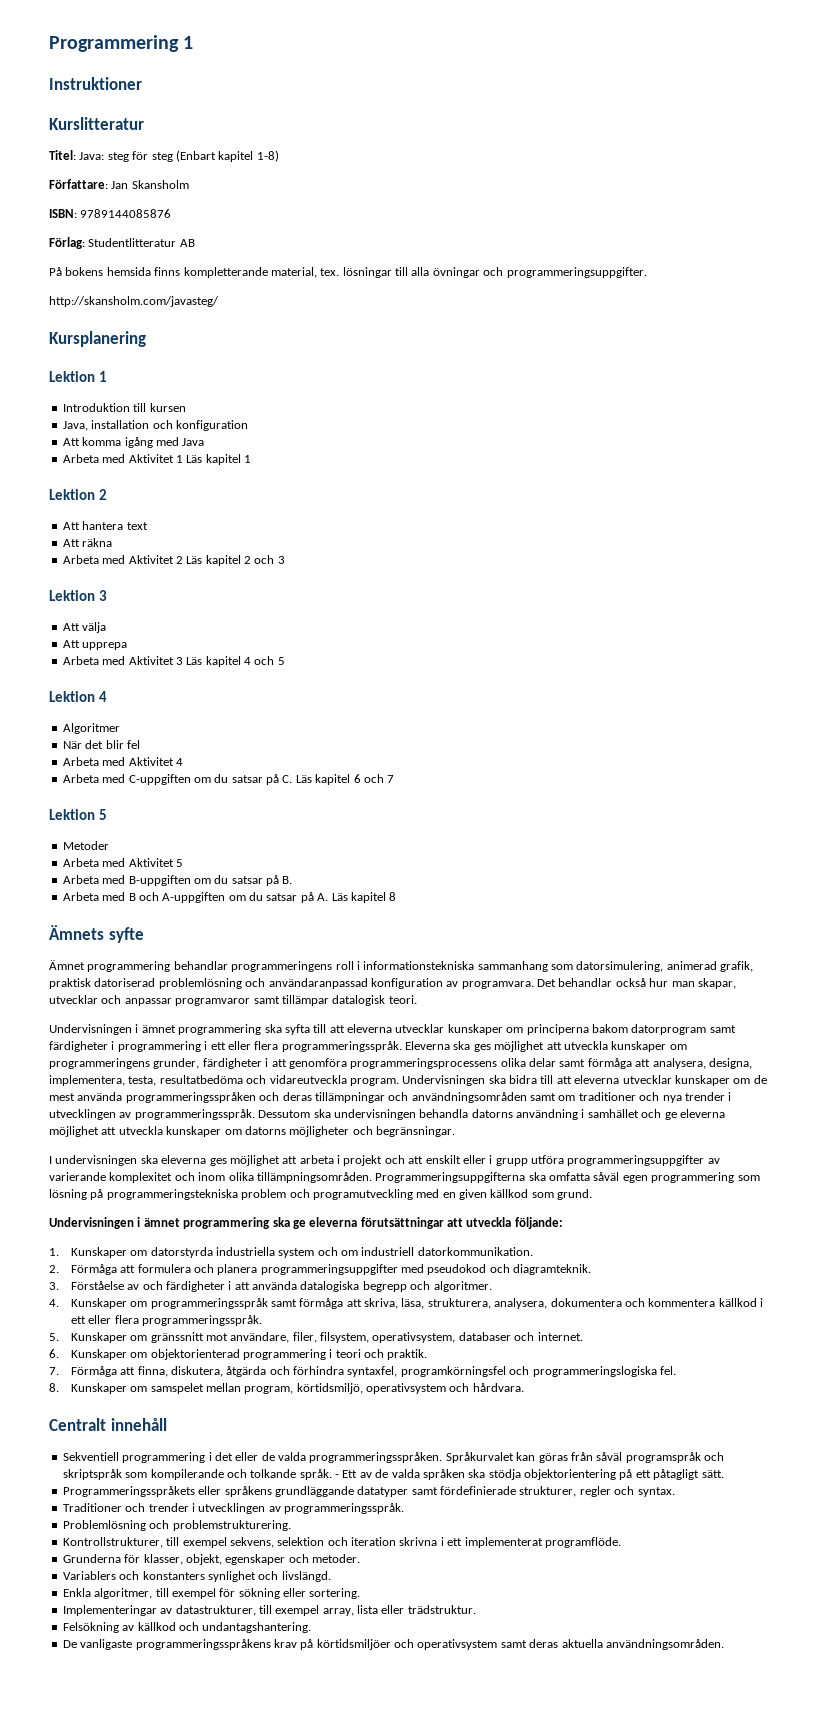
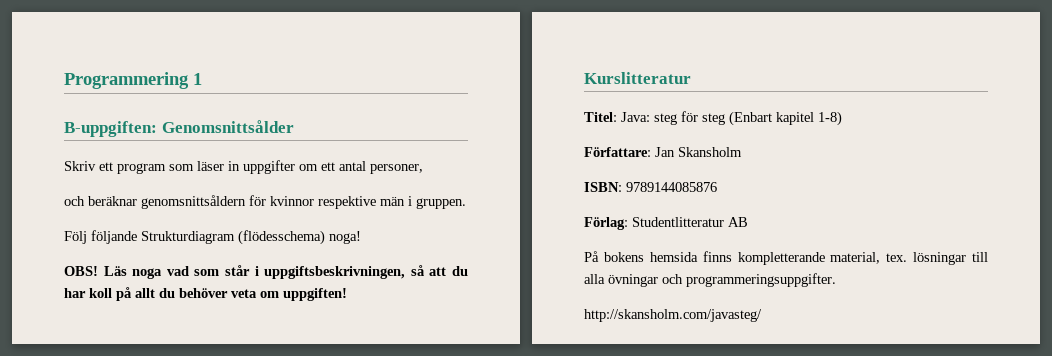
- Instruktioner
+ B-uppgiften: Genomsnittsålder
+ Skriv ett program som läser in uppgifter om ett antal personer,
+ och beräknar genomsnittsåldern för kvinnor respektive män i gruppen.
+ Följ följande Strukturdiagram (flödesschema) noga!
+ OBS! Läs noga vad som står i uppgiftsbeskrivningen, så att du har koll på allt du behöver veta om uppgiften!
- Kursplanering
- Lektion 1
- Introduktion till kursen
- Java, installation och konfiguration
- Att komma igång med Java
- Arbeta med Aktivitet 1 Läs kapitel 1
- Lektion 2
- Att hantera text
- Att räkna
- Arbeta med Aktivitet 2 Läs kapitel 2 och 3
- Lektion 3
- Att välja
- Att upprepa
- Arbeta med Aktivitet 3 Läs kapitel 4 och 5
- Lektion 4
- Algoritmer
- När det blir fel
- Arbeta med Aktivitet 4
- Arbeta med C-uppgiften om du satsar på C. Läs kapitel 6 och 7
- Lektion 5
- Metoder
- Arbeta med Aktivitet 5
- Arbeta med B-uppgiften om du satsar på B.
- Arbeta med B och A-uppgiften om du satsar på A. Läs kapitel 8
- Ämnets syfte
- Ämnet programmering behandlar programmeringens roll i informationstekniska sammanhang som datorsimulering, animerad grafik, praktisk datoriserad problemlösning och användaranpassad konfiguration av programvara. Det behandlar också hur man skapar, utvecklar och anpassar programvaror samt tillämpar datalogisk teori.
- Undervisningen i ämnet programmering ska syfta till att eleverna utvecklar kunskaper om principerna bakom datorprogram samt färdigheter i programmering i ett eller flera programmeringsspråk. Eleverna ska ges möjlighet att utveckla kunskaper om programmeringens grunder, färdigheter i att genomföra programmeringsprocessens olika delar samt förmåga att analysera, designa, implementera, testa, resultatbedöma och vidareutveckla program. Undervisningen ska bidra till att eleverna utvecklar kunskaper om de mest använda programmeringsspråken och deras tillämpningar och användningsområden samt om traditioner och nya trender i utvecklingen av programmeringsspråk. Dessutom ska undervisningen behandla datorns användning i samhället och ge eleverna möjlighet att utveckla kunskaper om datorns möjligheter och begränsningar.
- I undervisningen ska eleverna ges möjlighet att arbeta i projekt och att enskilt eller i grupp utföra programmeringsuppgifter av varierande komplexitet och inom olika tillämpningsområden. Programmeringsuppgifterna ska omfatta såväl egen programmering som lösning på programmeringstekniska problem och programutveckling med en given källkod som grund.
- Undervisningen i ämnet programmering ska ge eleverna förutsättningar att utveckla följande:
- 1. Kunskaper om datorstyrda industriella system och om industriell datorkommunikation.
- 2. Förmåga att formulera och planera programmeringsuppgifter med pseudokod och diagramteknik.
- 3. Förståelse av och färdigheter i att använda datalogiska begrepp och algoritmer.
- 4. Kunskaper om programmeringsspråk samt förmåga att skriva, läsa, strukturera, analysera, dokumentera och kommentera källkod i ett eller flera programmeringsspråk.
- 5. Kunskaper om gränssnitt mot användare, filer, filsystem, operativsystem, databaser och internet.
- 6. Kunskaper om objektorienterad programmering i teori och praktik.
- 7. Förmåga att finna, diskutera, åtgärda och förhindra syntaxfel, programkörningsfel och programmeringslogiska fel.
- 8. Kunskaper om samspelet mellan program, körtidsmiljö, operativsystem och hårdvara.
- Centralt innehåll
- Sekventiell programmering i det eller de valda programmeringsspråken. Språkurvalet kan göras från såväl programspråk och skriptspråk som kompilerande och tolkande språk. - Ett av de valda språken ska stödja objektorientering på ett påtagligt sätt.
- Programmeringsspråkets eller språkens grundläggande datatyper samt fördefinierade strukturer, regler och syntax.
- Traditioner och trender i utvecklingen av programmeringsspråk.
- Problemlösning och problemstrukturering.
- Kontrollstrukturer, till exempel sekvens, selektion och iteration skrivna i ett implementerat programflöde.
- Grunderna för klasser, objekt, egenskaper och metoder.
- Variablers och konstanters synlighet och livslängd.
- Enkla algoritmer, till exempel för sökning eller sortering.
- Implementeringar av datastrukturer, till exempel array, lista eller trädstruktur.
- Felsökning av källkod och undantagshantering.
- De vanligaste programmeringsspråkens krav på körtidsmiljöer och operativsystem samt deras aktuella användningsområden.

